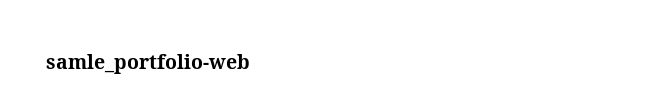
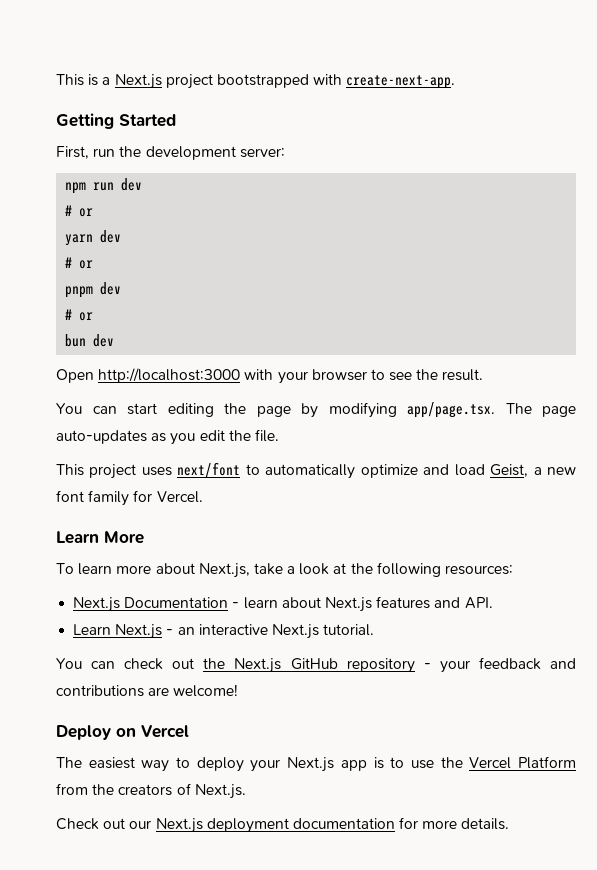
- samle_portfolio-web
+ This is a Next.js project bootstrapped with create-next-app.
+ Getting Started
+ First, run the development server:
+ npm run dev
+ # or
+ yarn dev
+ # or
+ pnpm dev
+ # or
+ bun dev
+ Open http://localhost:3000 with your browser to see the result.
+ You can start editing the page by modifying app/page.tsx. The page auto-updates as you edit the file.
+ This project uses next/font to automatically optimize and load Geist, a new font family for Vercel.
+ Learn More
+ To learn more about Next.js, take a look at the following resources:
+ Next.js Documentation - learn about Next.js features and API.
+ Learn Next.js - an interactive Next.js tutorial.
+ You can check out the Next.js GitHub repository - your feedback and contributions are welcome!
+ Deploy on Vercel
+ The easiest way to deploy your Next.js app is to use the Vercel Platform from the creators of Next.js.
+ Check out our Next.js deployment documentation for more details.

